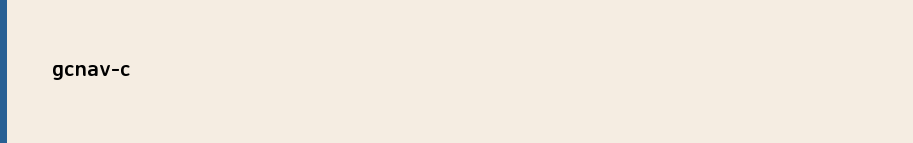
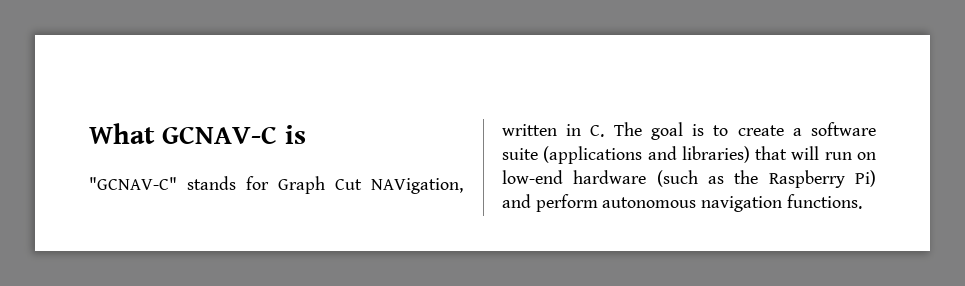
- gcnav-c
+ What GCNAV-C is
+ "GCNAV-C" stands for Graph Cut NAVigation, written in C. The goal is to create a software suite (applications and libraries) that will run on low-end hardware (such as the Raspberry Pi) and perform autonomous navigation functions.

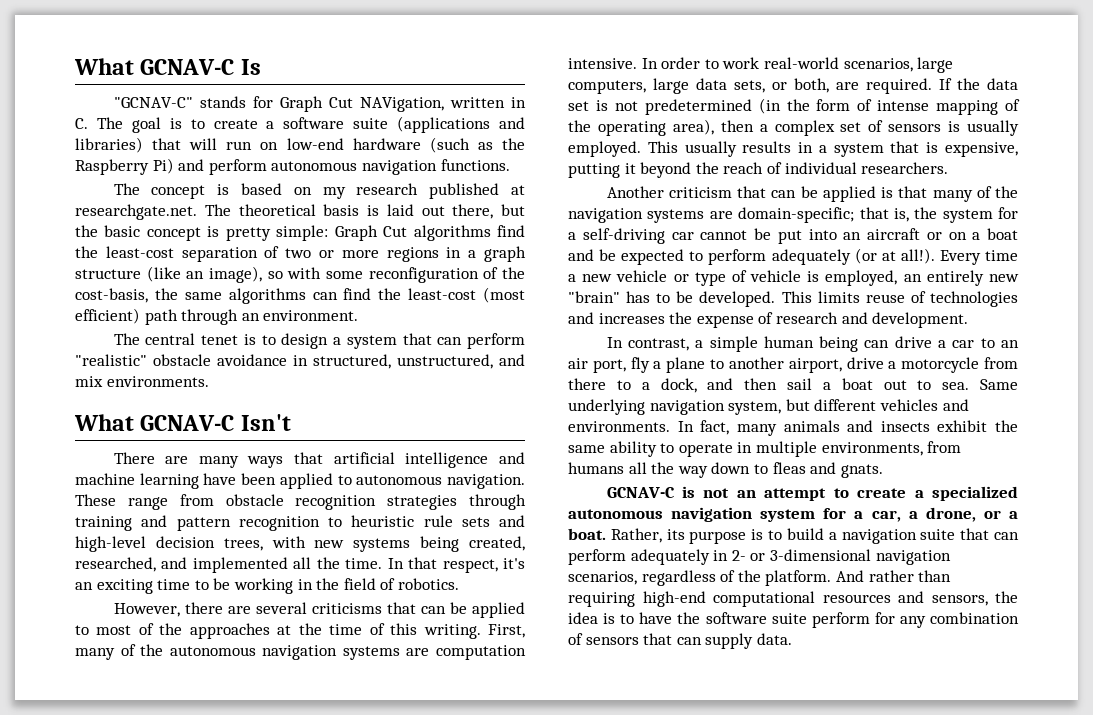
- What GCNAV-C is
+ What GCNAV-C Is
+ The concept is based on my research published at researchgate.net. The theoretical basis is laid out there, but the basic concept is pretty simple: Graph Cut algorithms find the least-cost separation of two or more regions in a graph structure (like an image), so with some reconfiguration of the cost-basis, the same algorithms can find the least-cost (most efficient) path through an environment.
+ The central tenet is to design a system that can perform "realistic" obstacle avoidance in structured, unstructured, and mix environments.
+ What GCNAV-C Isn't
+ There are many ways that artificial intelligence and machine learning have been applied to autonomous navigation. These range from obstacle recognition strategies through training and pattern recognition to heuristic rule sets and high-level decision trees, with new systems being created, researched, and implemented all the time. In that respect, it's an exciting time to be working in the field of robotics.
+ However, there are several criticisms that can be applied to most of the approaches at the time of this writing. First, many of the autonomous navigation systems are computation intensive. In order to work real-world scenarios, large computers, large data sets, or both, are required. If the data set is not predetermined (in the form of intense mapping of the operating area), then a complex set of sensors is usually employed. This usually results in a system that is expensive, putting it beyond the reach of individual researchers.
+ Another criticism that can be applied is that many of the navigation systems are domain-specific; that is, the system for a self-driving car cannot be put into an aircraft or on a boat and be expected to perform adequately (or at all!). Every time a new vehicle or type of vehicle is employed, an entirely new "brain" has to be developed. This limits reuse of technologies and increases the expense of research and development.
+ In contrast, a simple human being can drive a car to an air port, fly a plane to another airport, drive a motorcycle from there to a dock, and then sail a boat out to sea. Same underlying navigation system, but different vehicles and environments. In fact, many animals and insects exhibit the same ability to operate in multiple environments, from humans all the way down to fleas and gnats.
+ GCNAV-C is not an attempt to create a specialized autonomous navigation system for a car, a drone, or a boat. Rather, its purpose is to build a navigation suite that can perform adequately in 2- or 3-dimensional navigation scenarios, regardless of the platform. And rather than requiring high-end computational resources and sensors, the idea is to have the software suite perform for any combination of sensors that can supply data.

